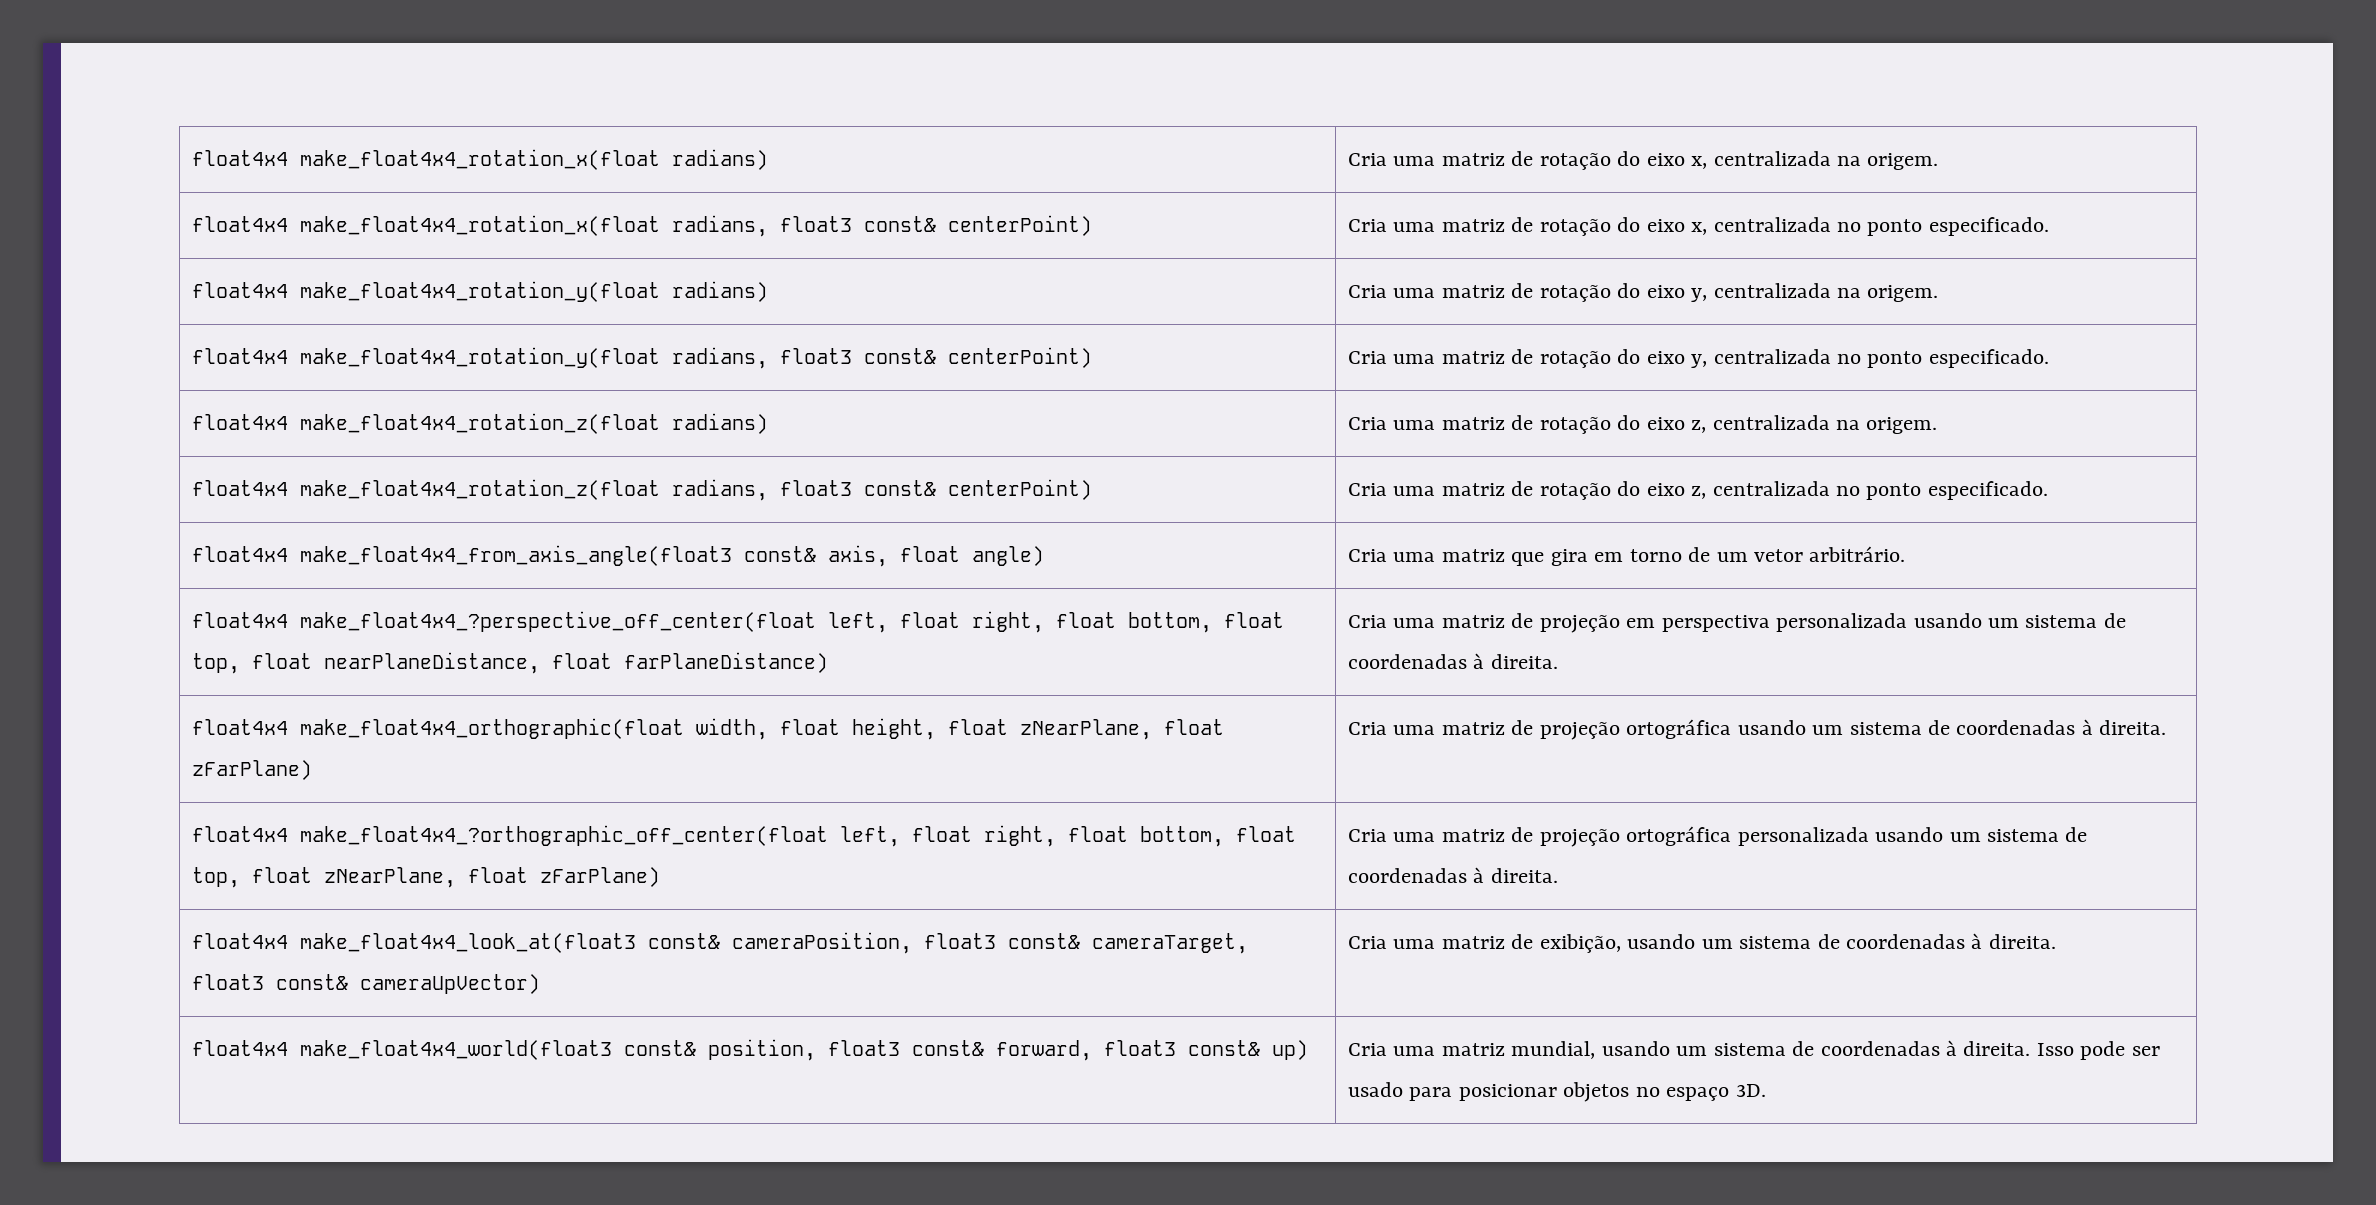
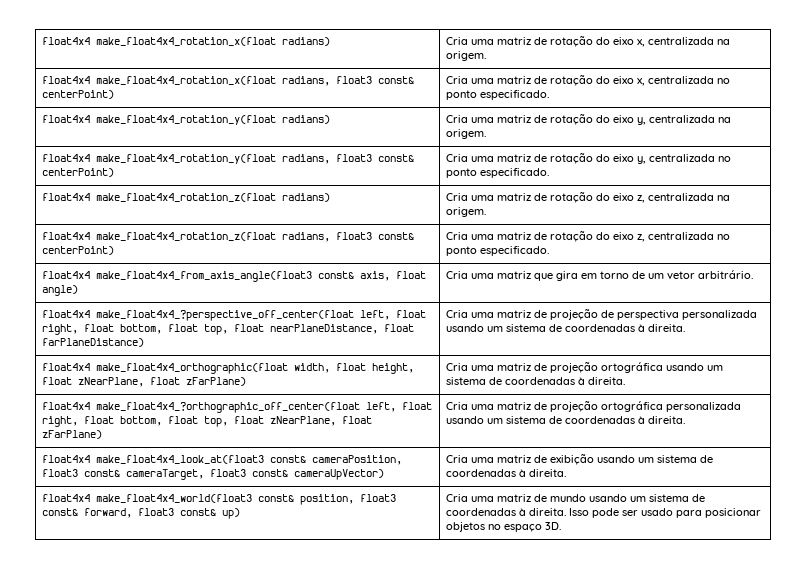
- float4x4 make_float4x4_?perspective_off_center(float left, float right, float bottom, float top, float nearPlaneDistance, float farPlaneDistance) | Cria uma matriz de projeção em perspectiva personalizada usando um sistema de coordenadas à direita.
+ float4x4 make_float4x4_?perspective_off_center(float left, float right, float bottom, float top, float nearPlaneDistance, float farPlaneDistance) | Cria uma matriz de projeção de perspectiva personalizada usando um sistema de coordenadas à direita.
- float4x4 make_float4x4_look_at(float3 const& cameraPosition, float3 const& cameraTarget, float3 const& cameraUpVector) | Cria uma matriz de exibição, usando um sistema de coordenadas à direita.
+ float4x4 make_float4x4_look_at(float3 const& cameraPosition, float3 const& cameraTarget, float3 const& cameraUpVector) | Cria uma matriz de exibição usando um sistema de coordenadas à direita.
- float4x4 make_float4x4_world(float3 const& position, float3 const& forward, float3 const& up) | Cria uma matriz mundial, usando um sistema de coordenadas à direita. Isso pode ser usado para posicionar objetos no espaço 3D.
+ float4x4 make_float4x4_world(float3 const& position, float3 const& forward, float3 const& up) | Cria uma matriz de mundo usando um sistema de coordenadas à direita. Isso pode ser usado para posicionar objetos no espaço 3D.

